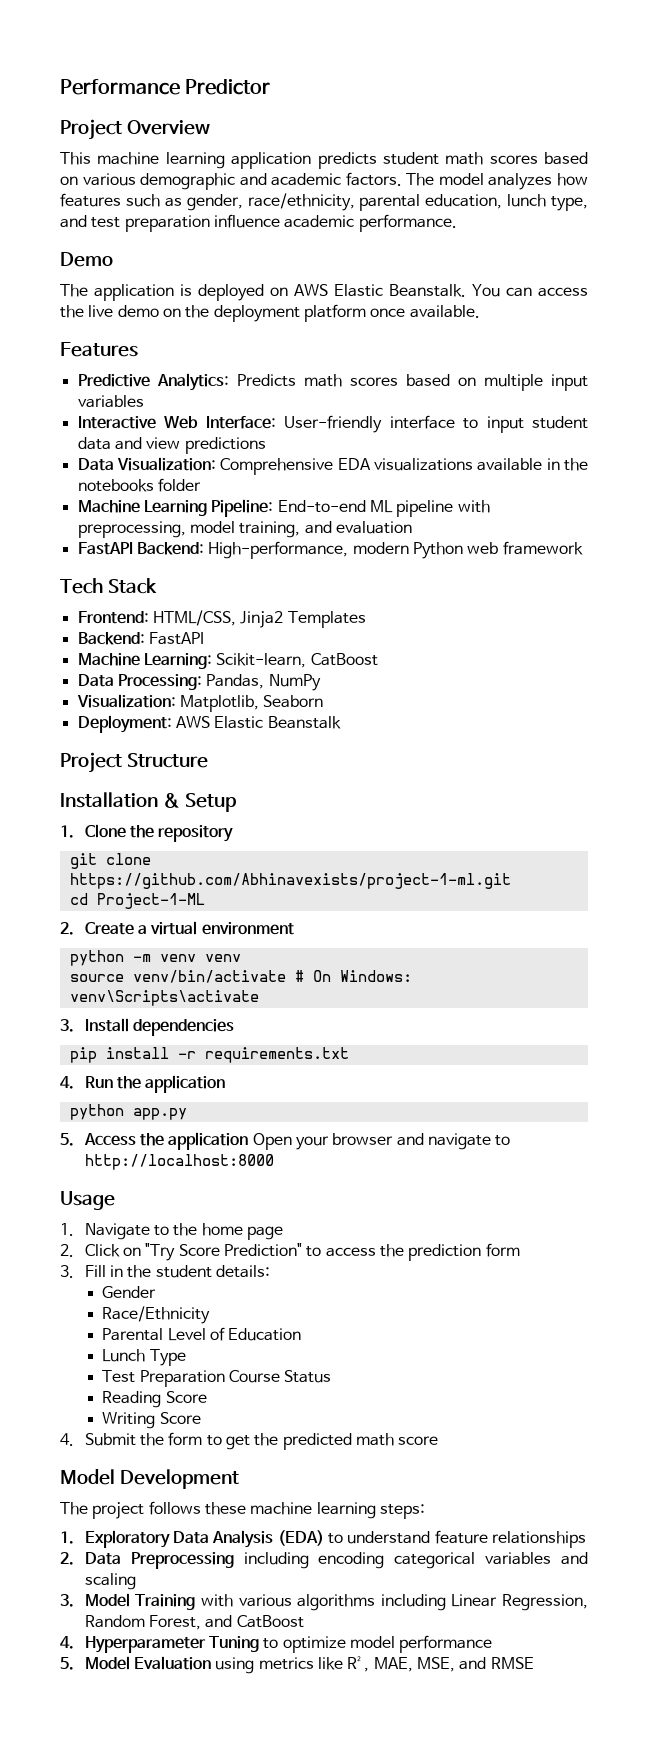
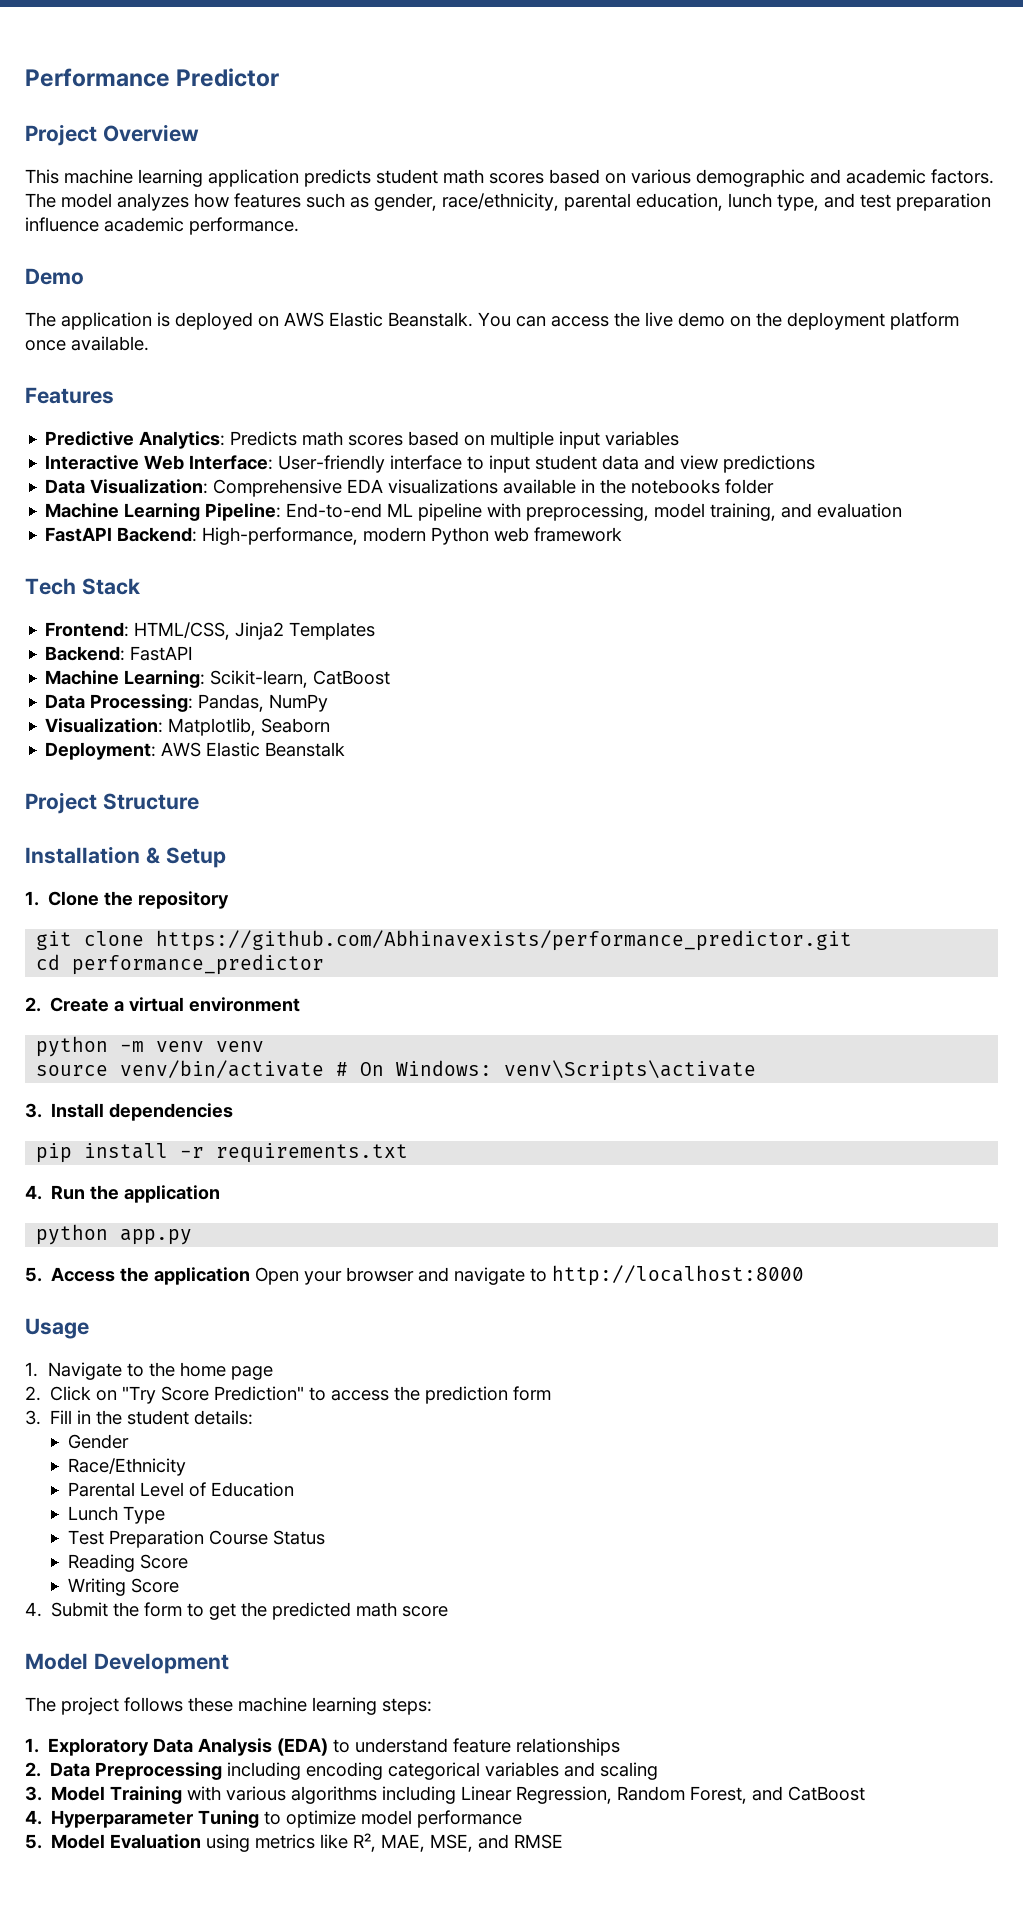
- git clone https://github.com/Abhinavexists/project-1-ml.git
+ git clone https://github.com/Abhinavexists/performance_predictor.git
- cd Project-1-ML
+ cd performance_predictor

